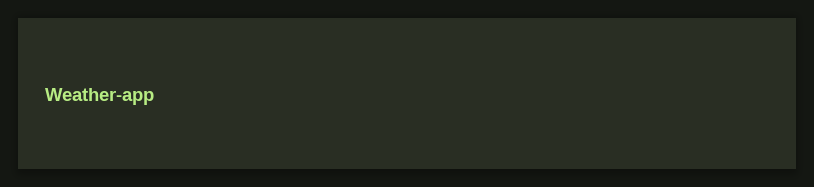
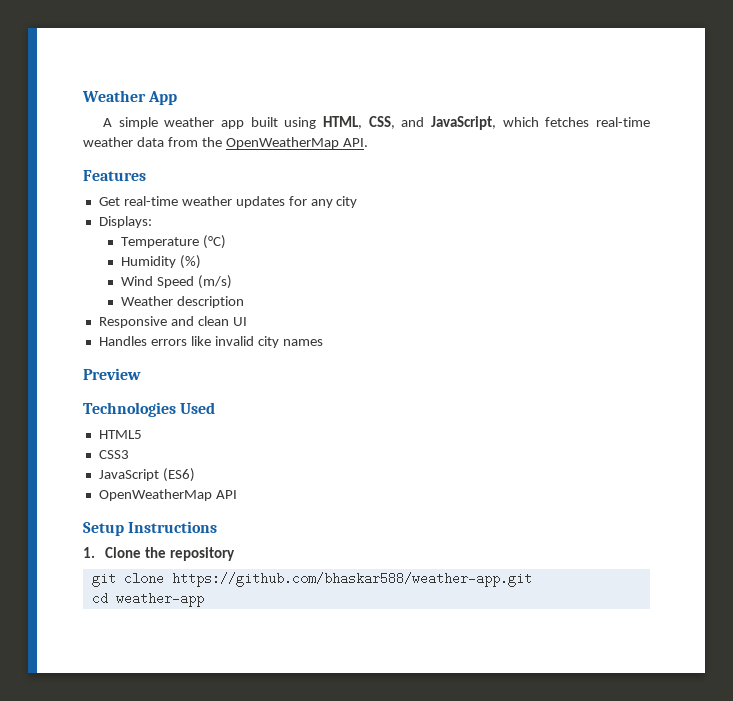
- Weather-app
+ Weather App
+ A simple weather app built using HTML, CSS, and JavaScript, which fetches real-time weather data from the OpenWeatherMap API.
+ Features
+ Get real-time weather updates for any city
+ Displays:
+ Temperature (°C)
+ Humidity (%)
+ Wind Speed (m/s)
+ Weather description
+ Responsive and clean UI
+ Handles errors like invalid city names
+ Preview
+ Technologies Used
+ HTML5
+ CSS3
+ JavaScript (ES6)
+ OpenWeatherMap API
+ Setup Instructions
+ 1. Clone the repository
+ git clone https://github.com/bhaskar588/weather-app.git
+ cd weather-app

